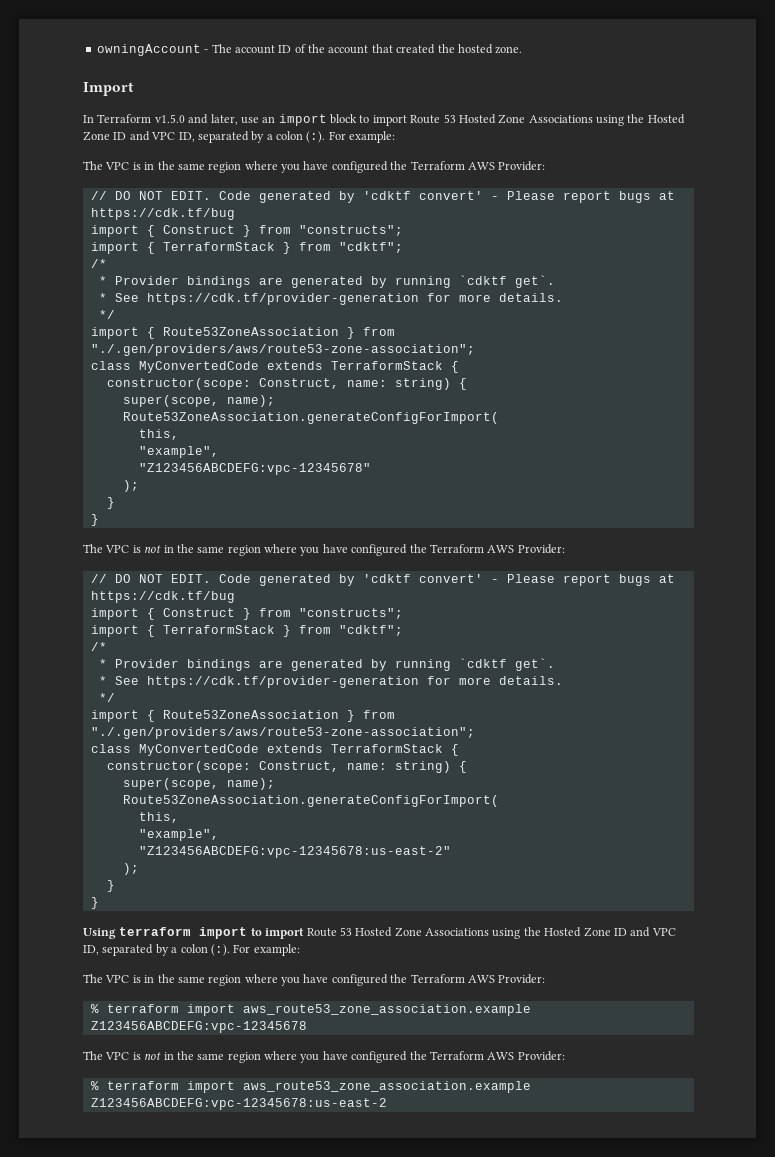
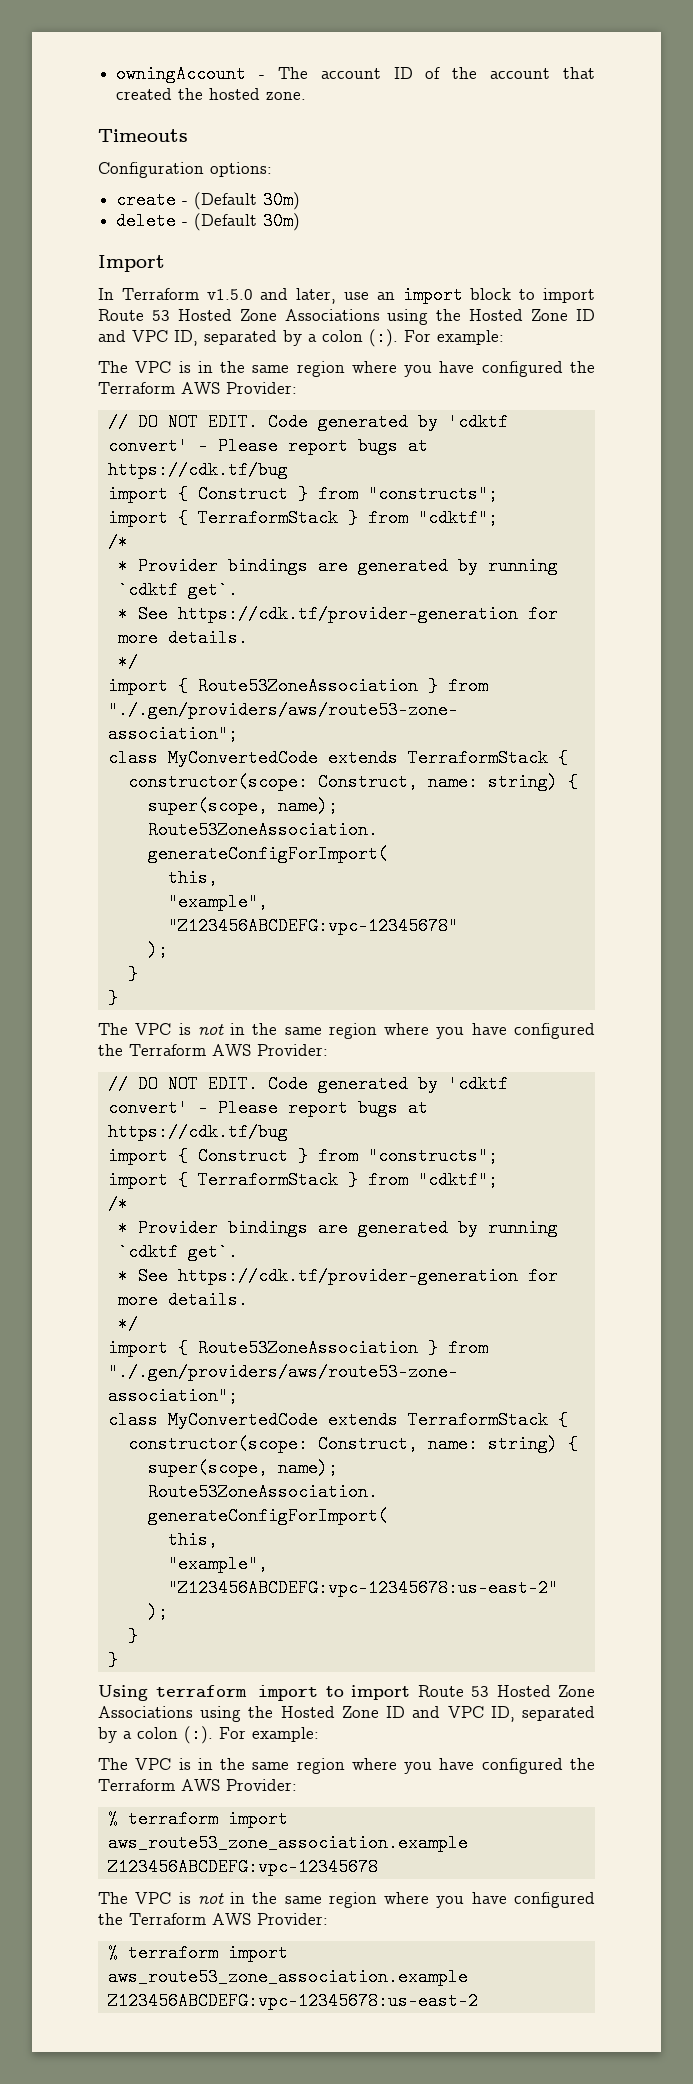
+ Timeouts
+ Configuration options:
+ create - (Default 30m)
+ delete - (Default 30m)

